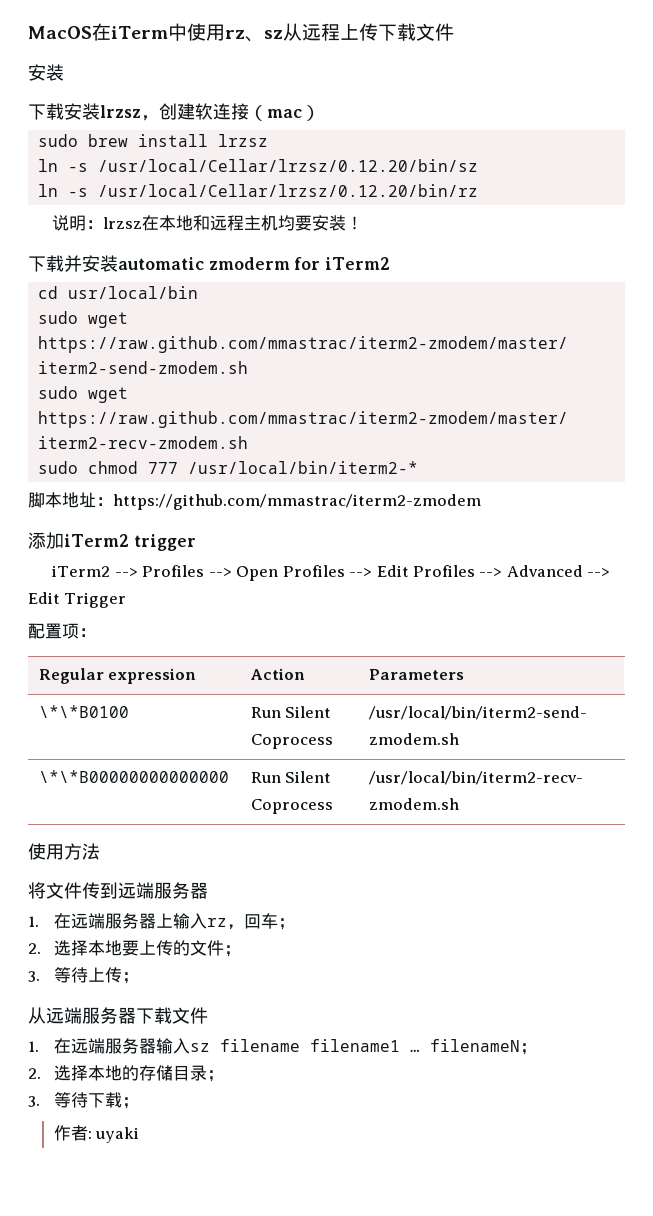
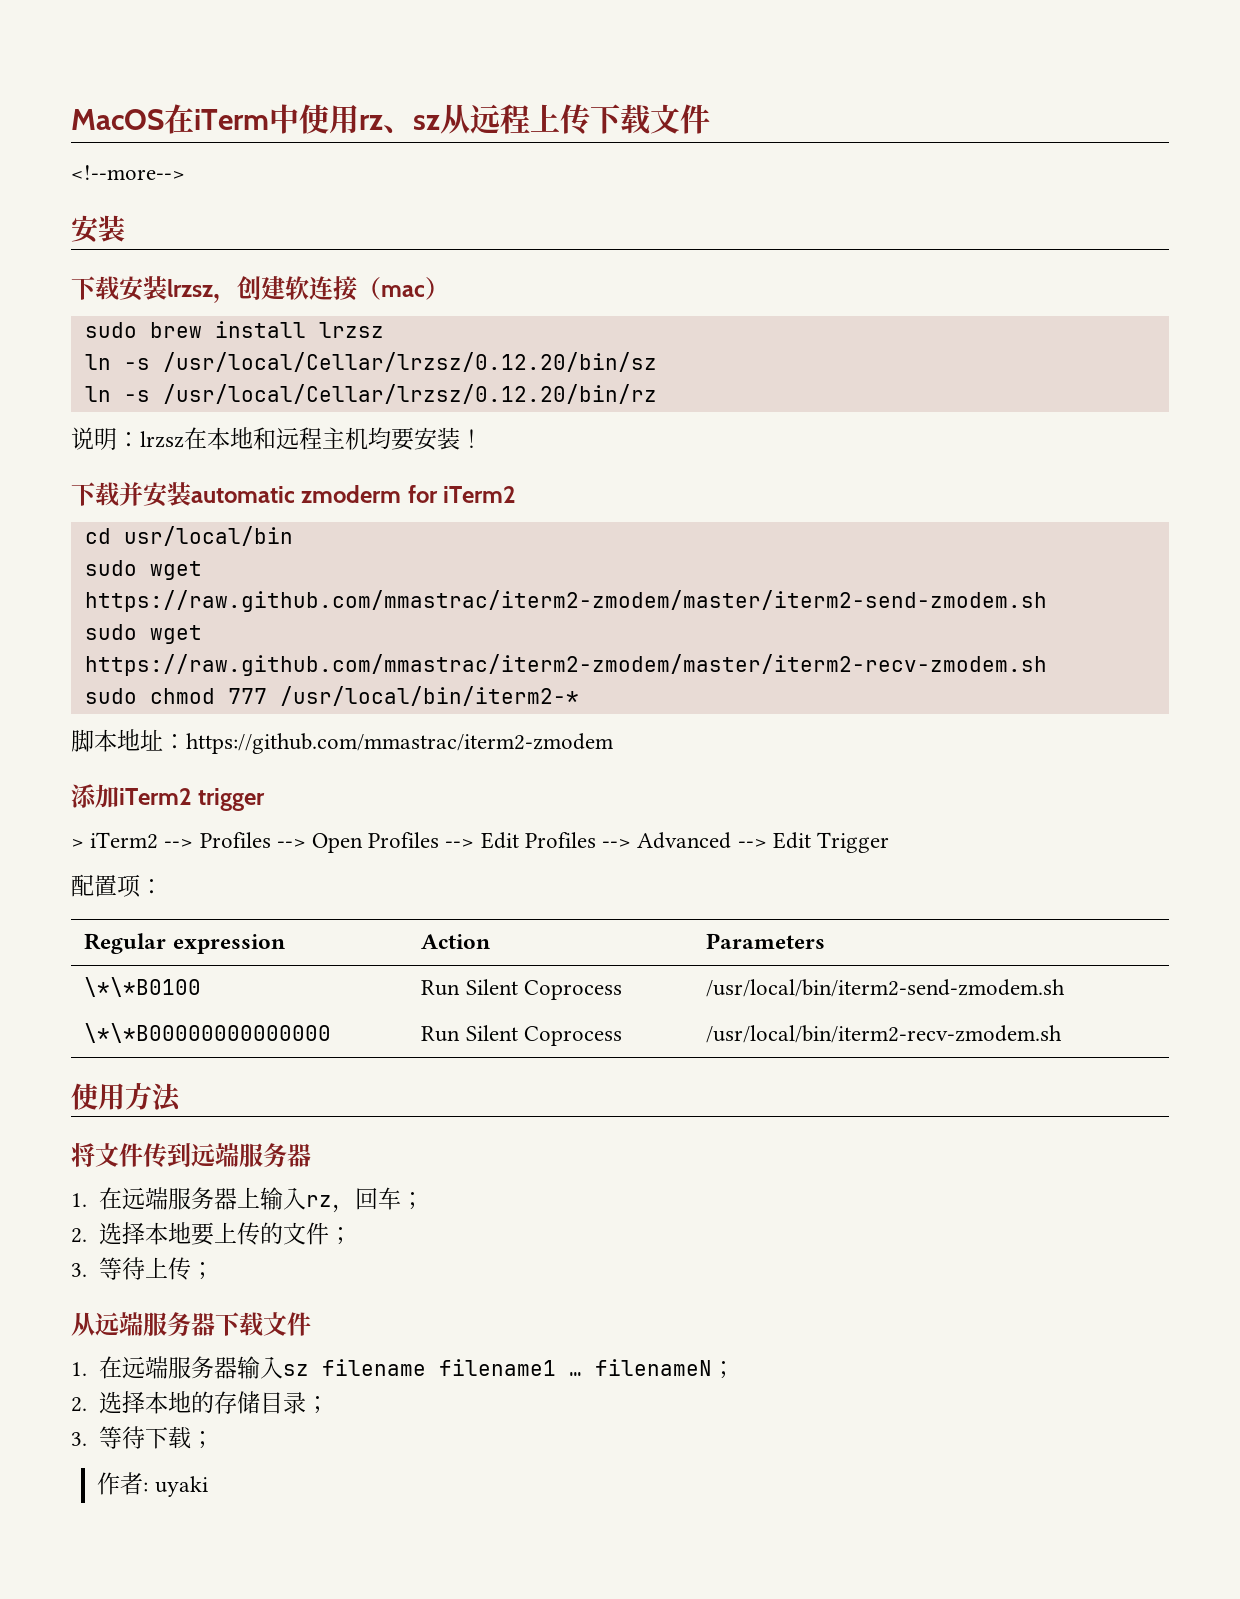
+ <!--more-->
- iTerm2 --> Profiles --> Open Profiles --> Edit Profiles --> Advanced --> Edit Trigger
+ > iTerm2 --> Profiles --> Open Profiles --> Edit Profiles --> Advanced --> Edit Trigger

